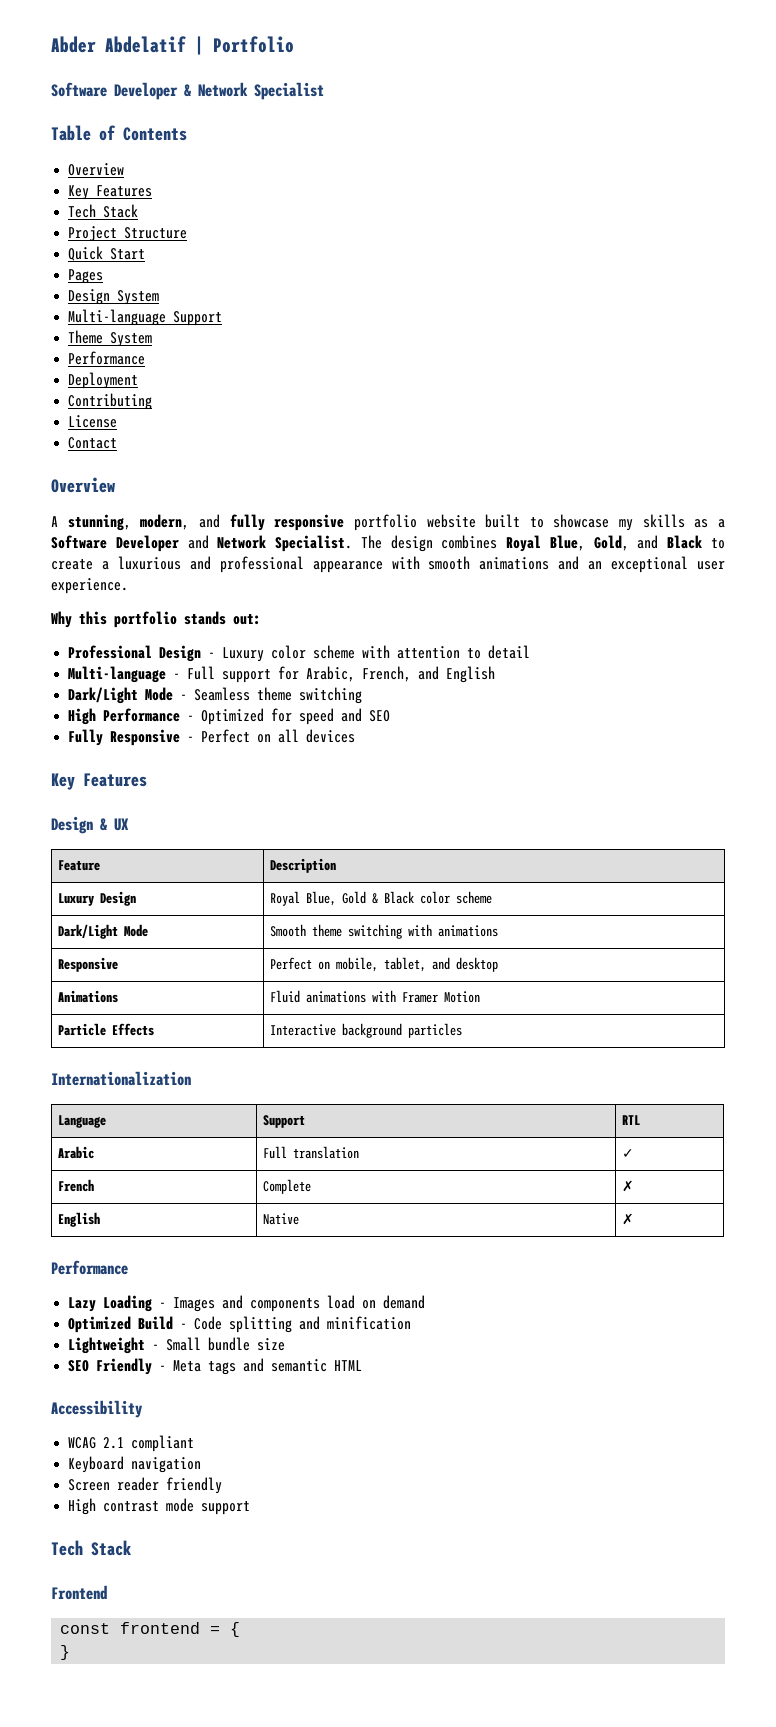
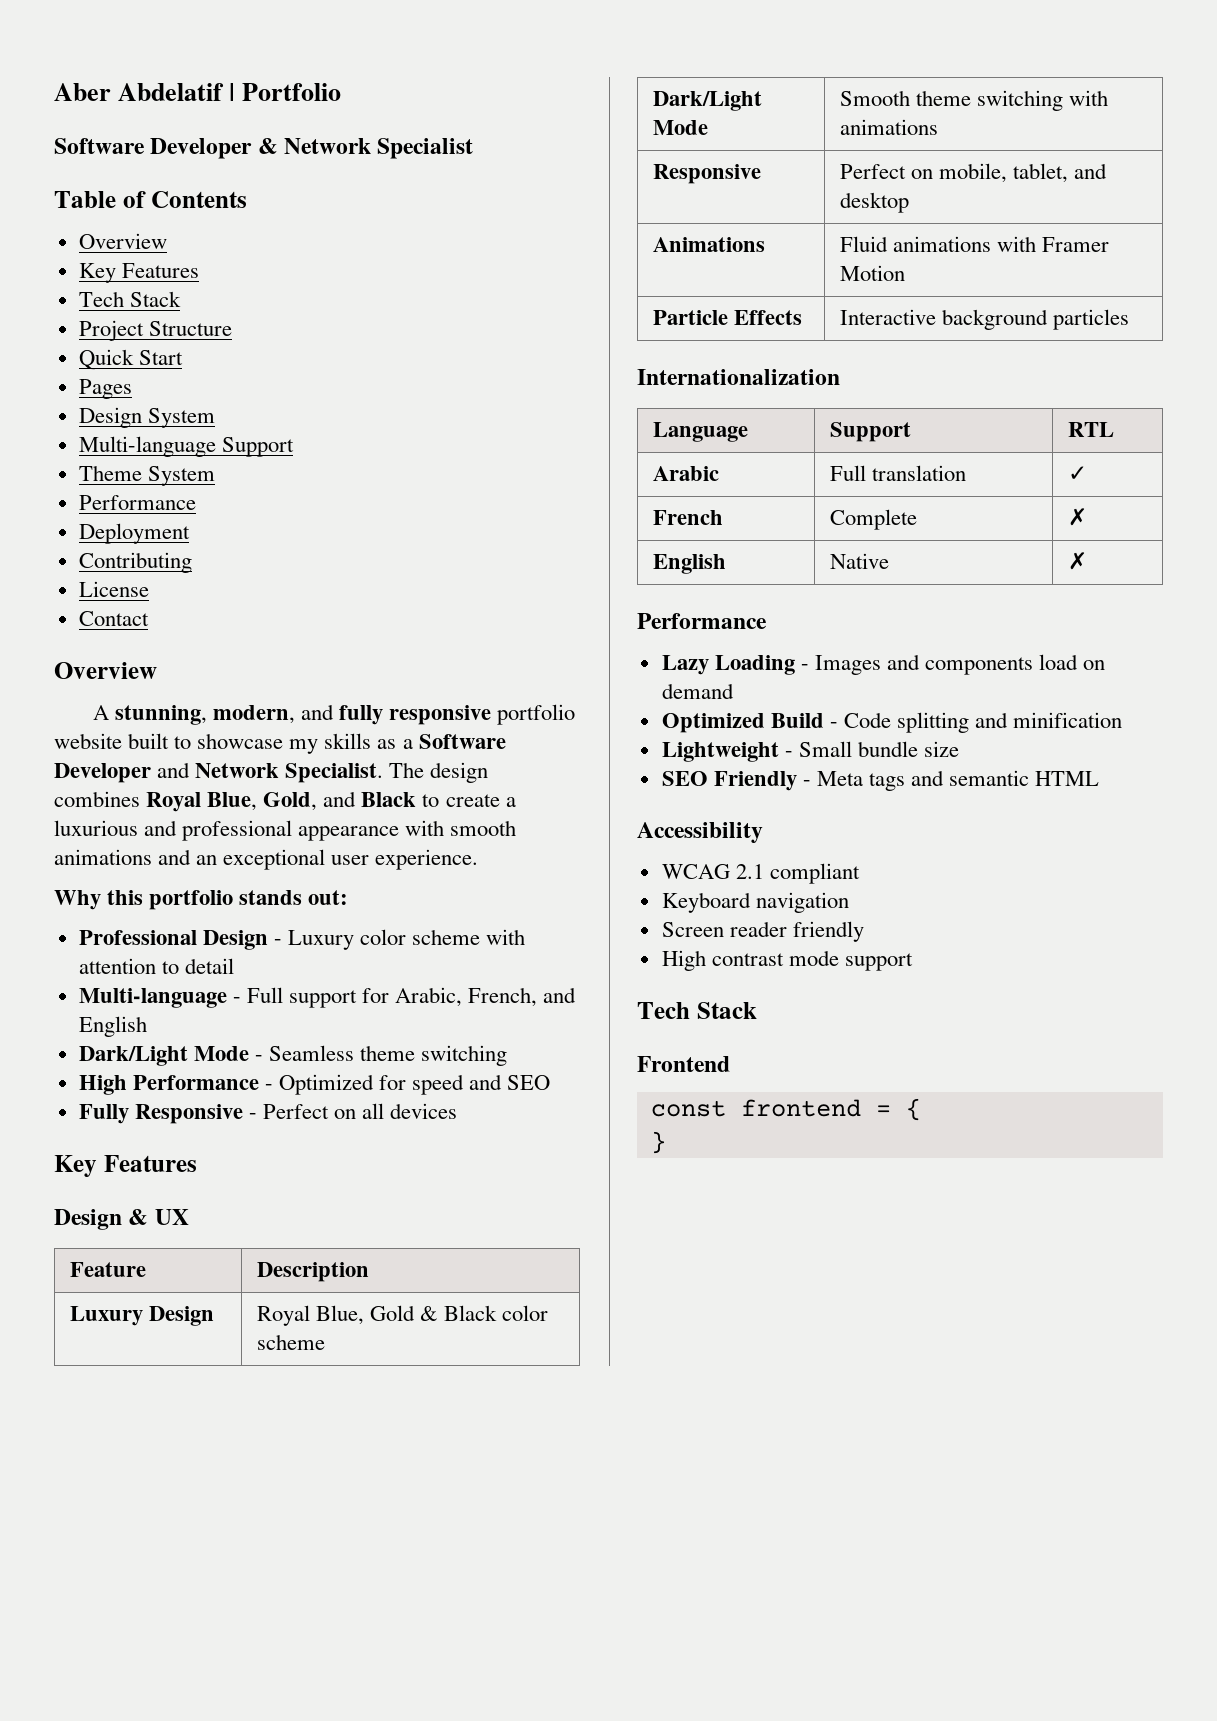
- Abder Abdelatif | Portfolio
+ Aber Abdelatif | Portfolio

